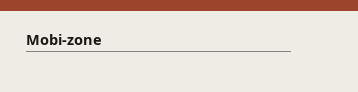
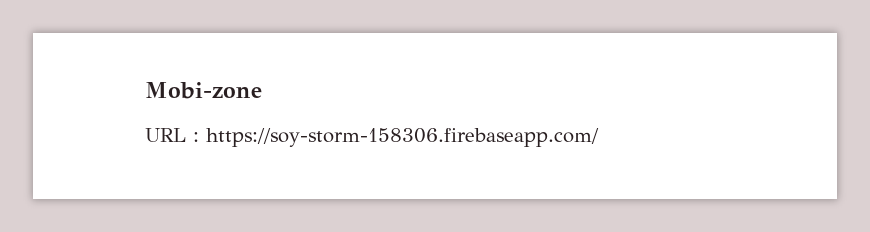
+ URL : https://soy-storm-158306.firebaseapp.com/

